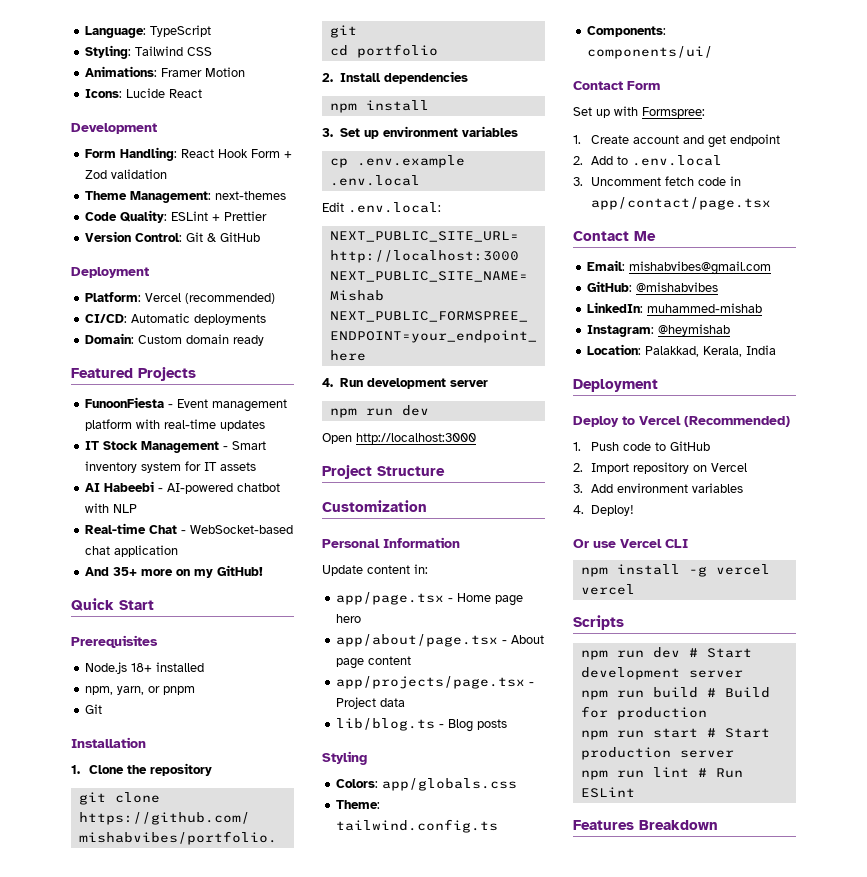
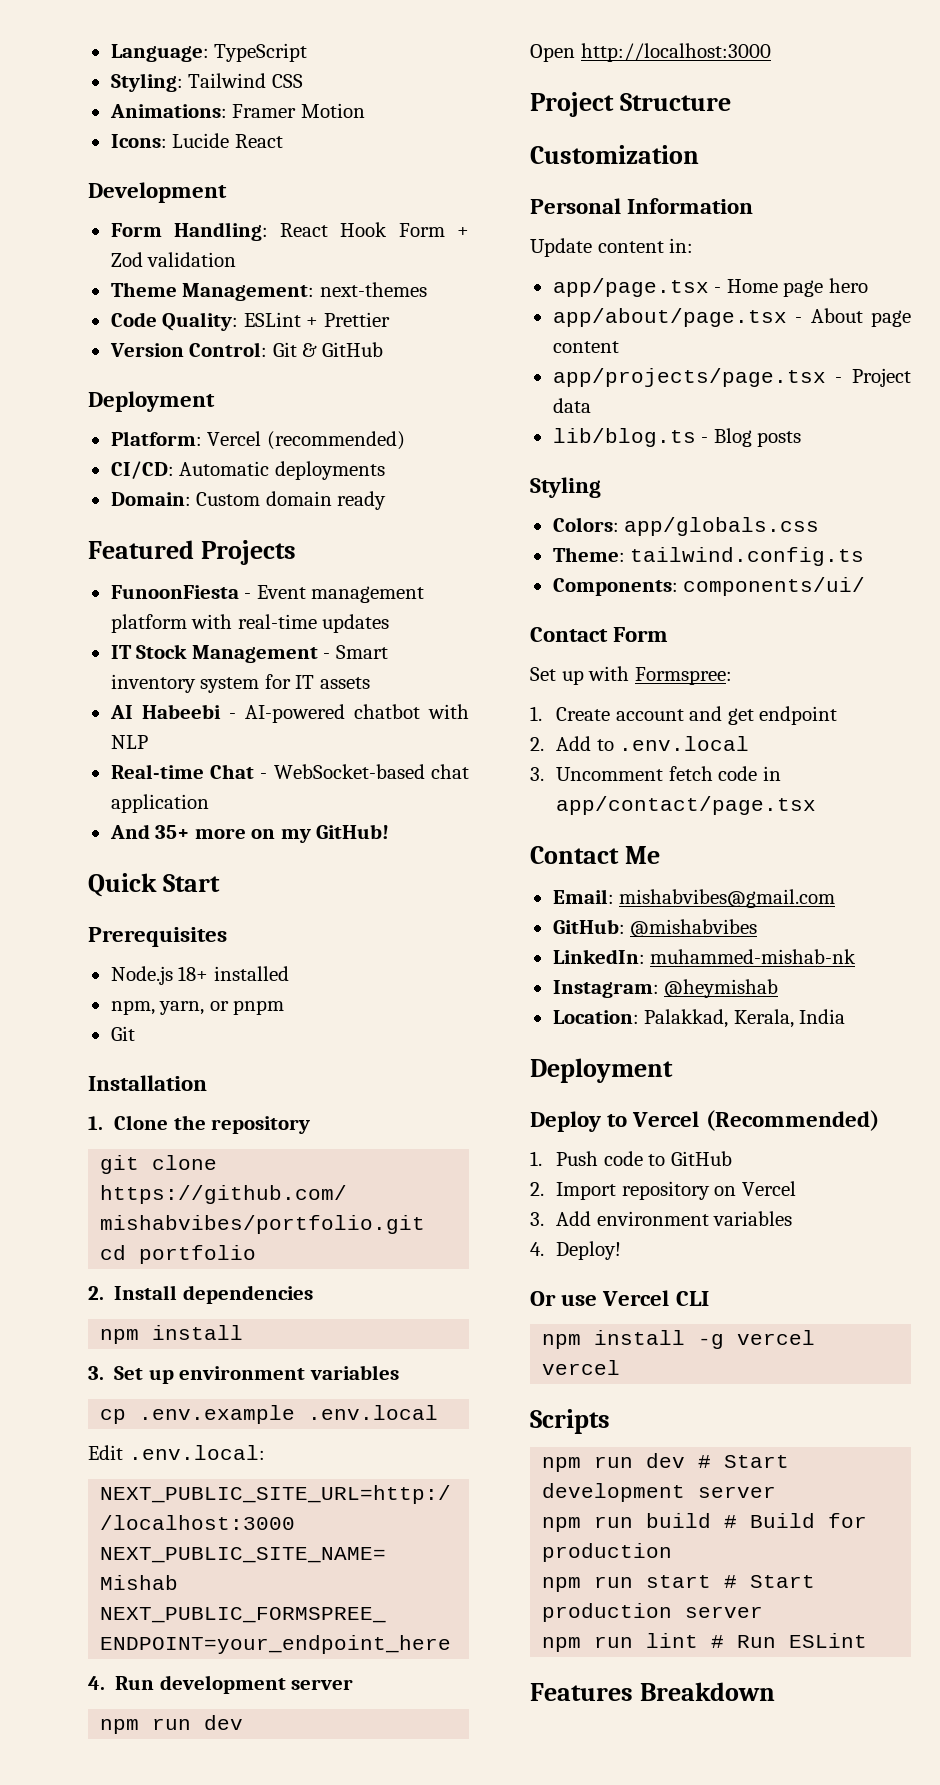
- LinkedIn: muhammed-mishab
+ LinkedIn: muhammed-mishab-nk

